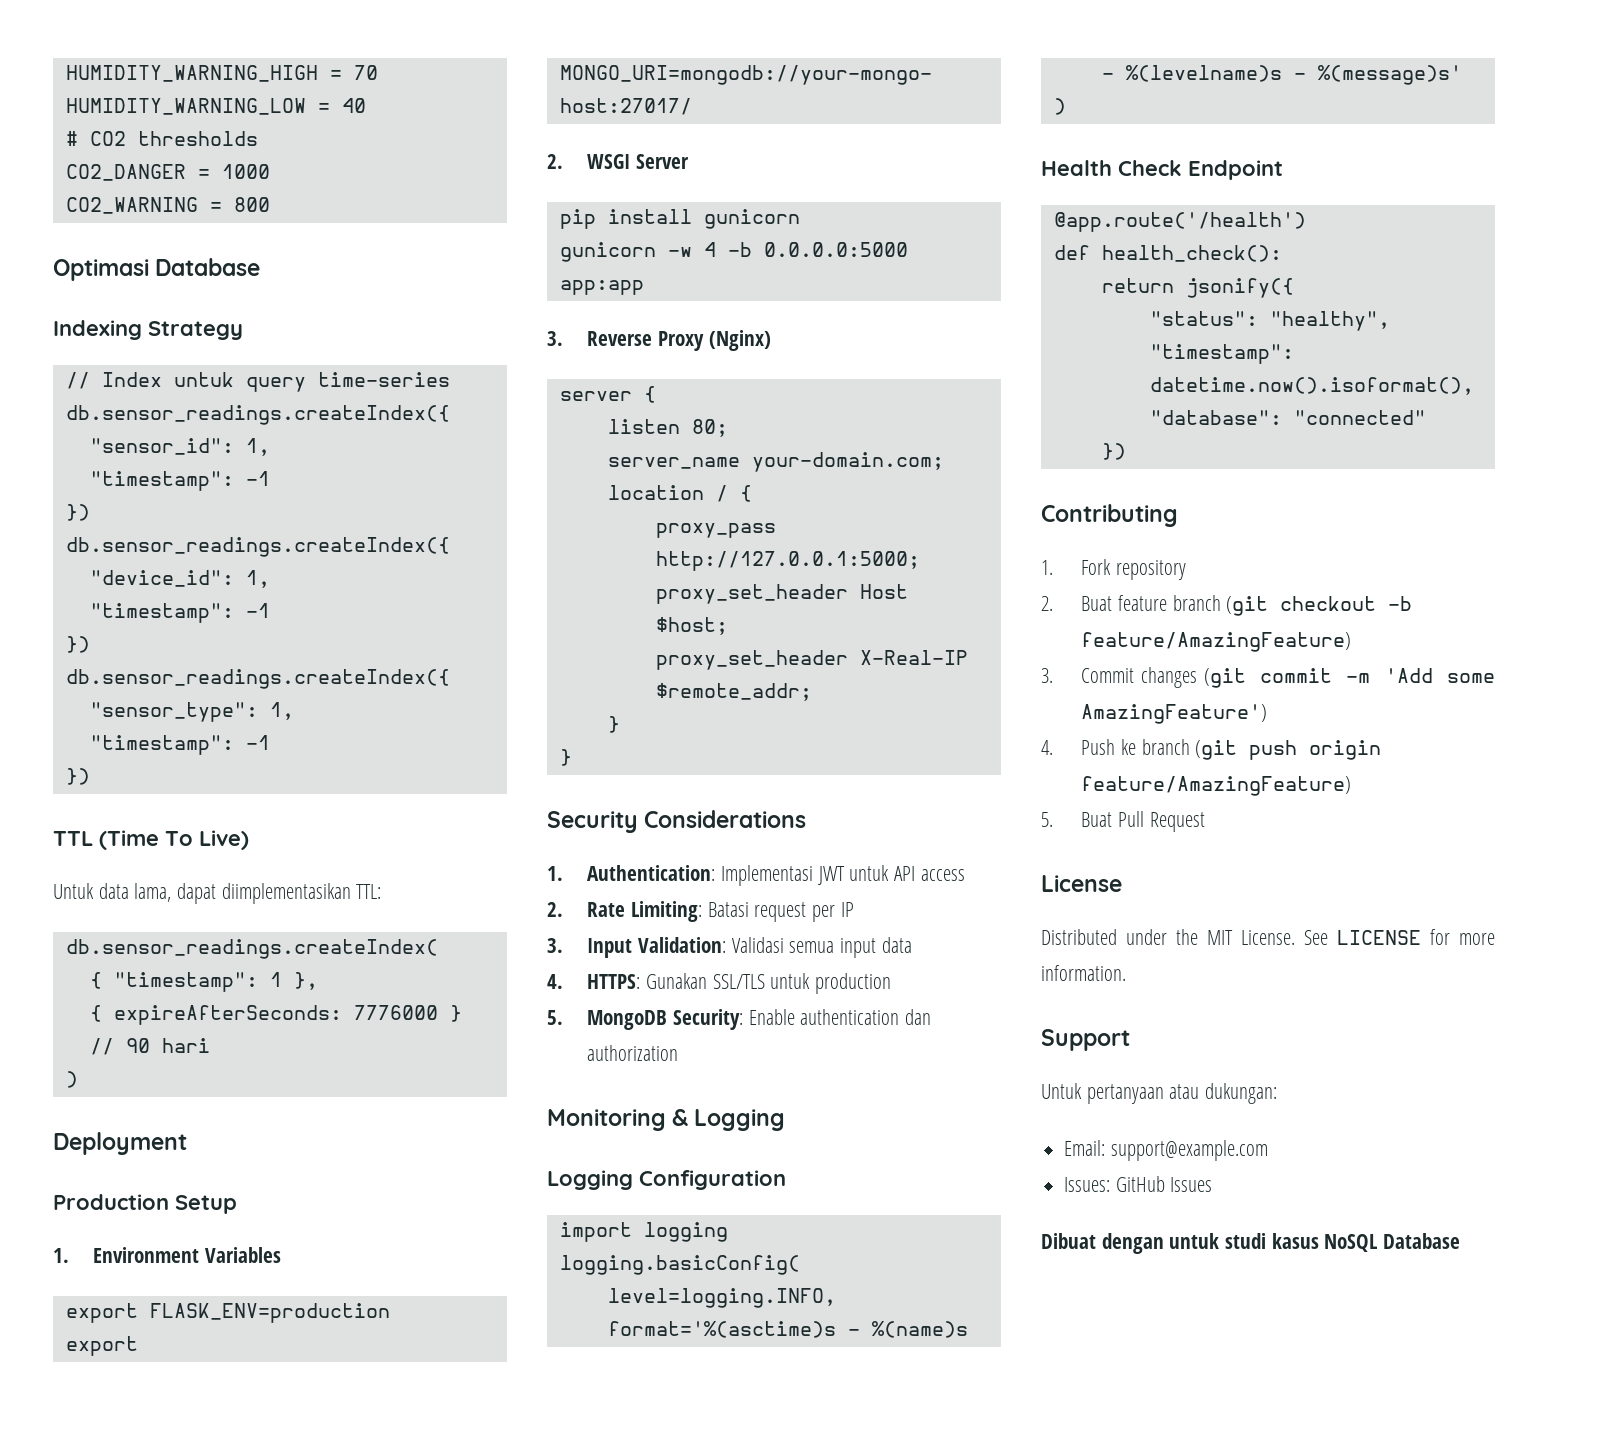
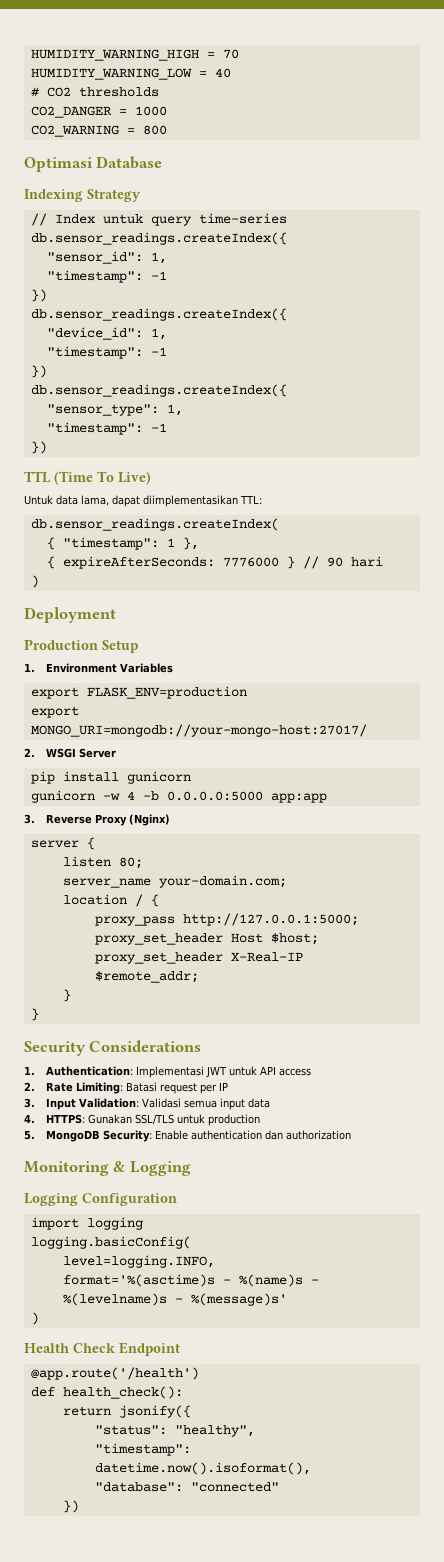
- Contributing
- 1. Fork repository
- 2. Buat feature branch (git checkout -b feature/AmazingFeature)
- 3. Commit changes (git commit -m 'Add some AmazingFeature')
- 4. Push ke branch (git push origin feature/AmazingFeature)
- 5. Buat Pull Request
- License
- Distributed under the MIT License. See LICENSE for more information.
- Support
- Untuk pertanyaan atau dukungan:
- Email: support@example.com
- Issues: GitHub Issues
- Dibuat dengan untuk studi kasus NoSQL Database

